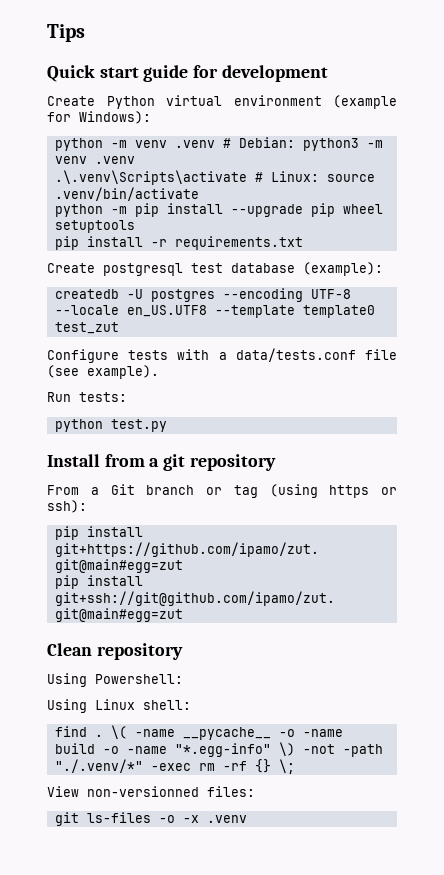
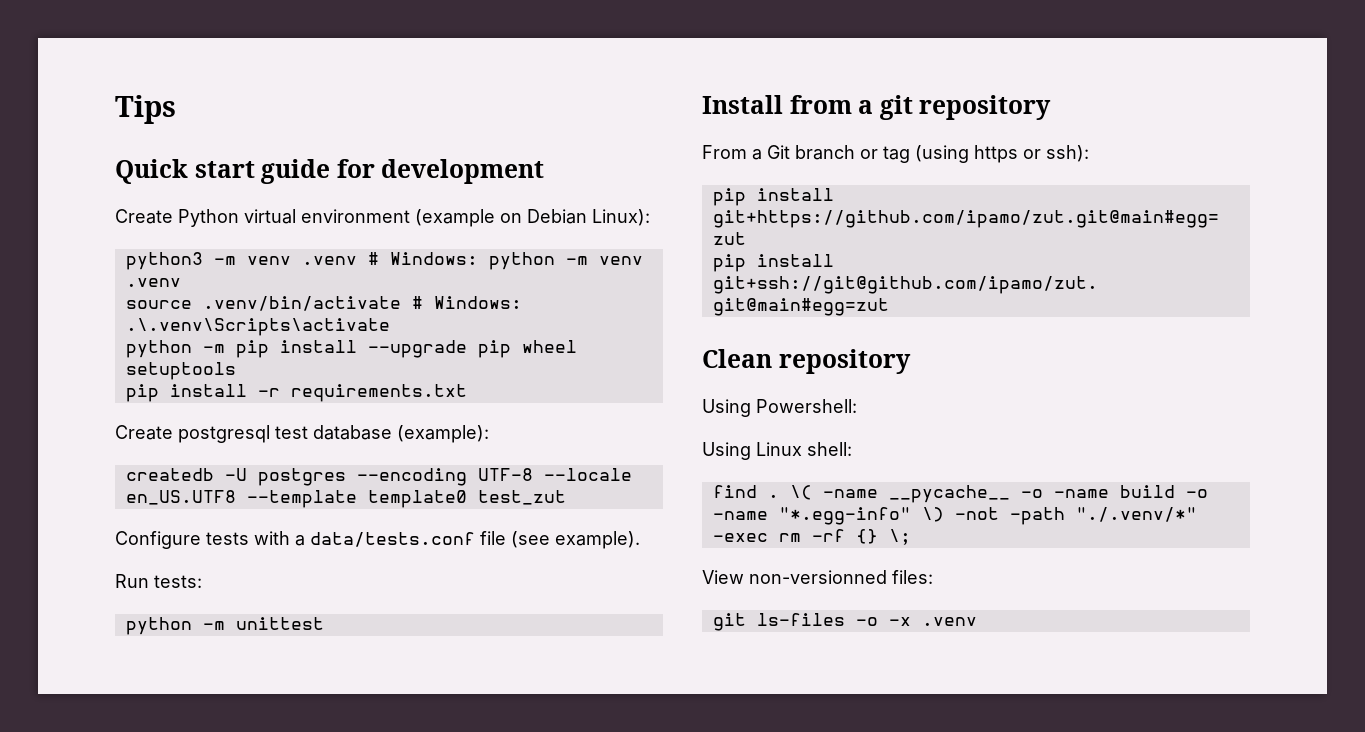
- Create Python virtual environment (example for Windows):
- python -m venv .venv # Debian: python3 -m venv .venv
- .\.venv\Scripts\activate # Linux: source .venv/bin/activate
+ Create Python virtual environment (example on Debian Linux):
+ python3 -m venv .venv # Windows: python -m venv .venv
+ source .venv/bin/activate # Windows: .\.venv\Scripts\activate
- python test.py
+ python -m unittest

